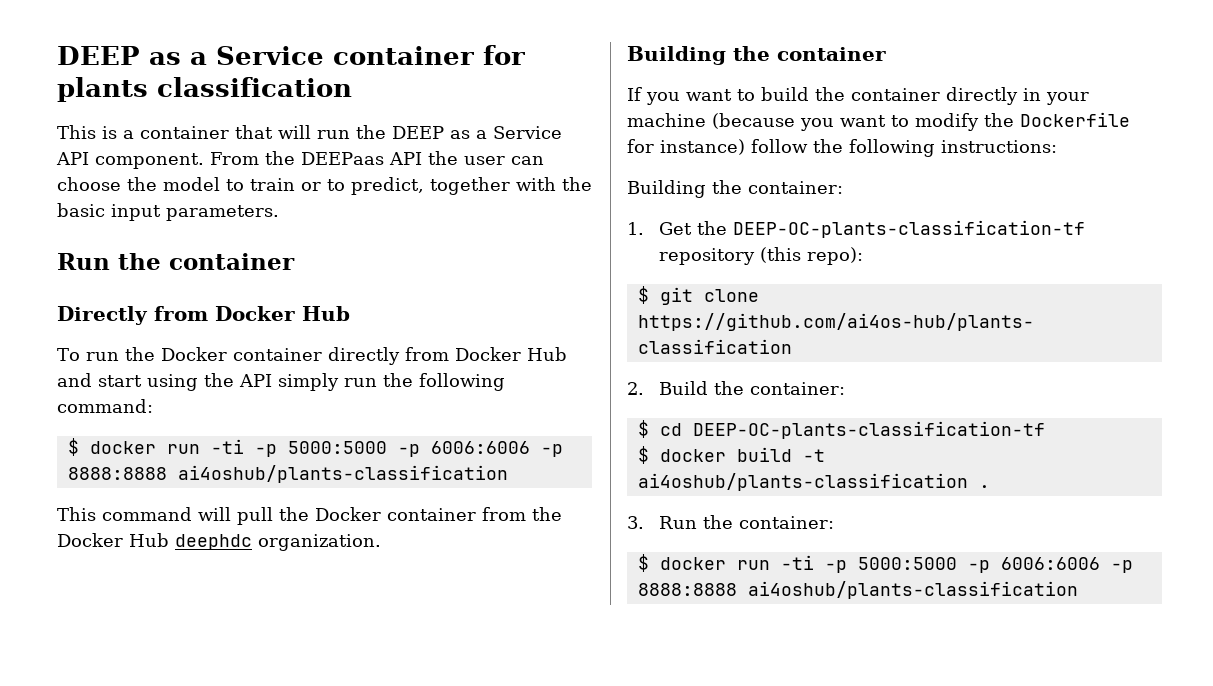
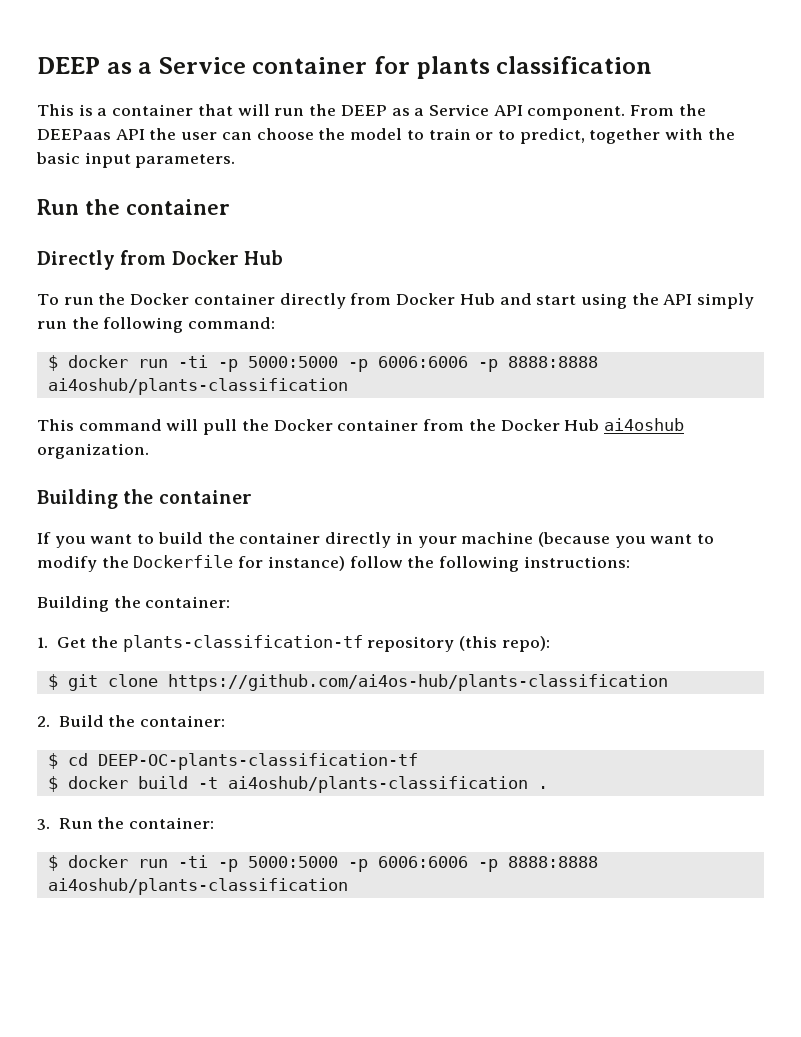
- This command will pull the Docker container from the Docker Hub deephdc organization.
+ This command will pull the Docker container from the Docker Hub ai4oshub organization.
- 1. Get the DEEP-OC-plants-classification-tf repository (this repo):
+ 1. Get the plants-classification-tf repository (this repo):

